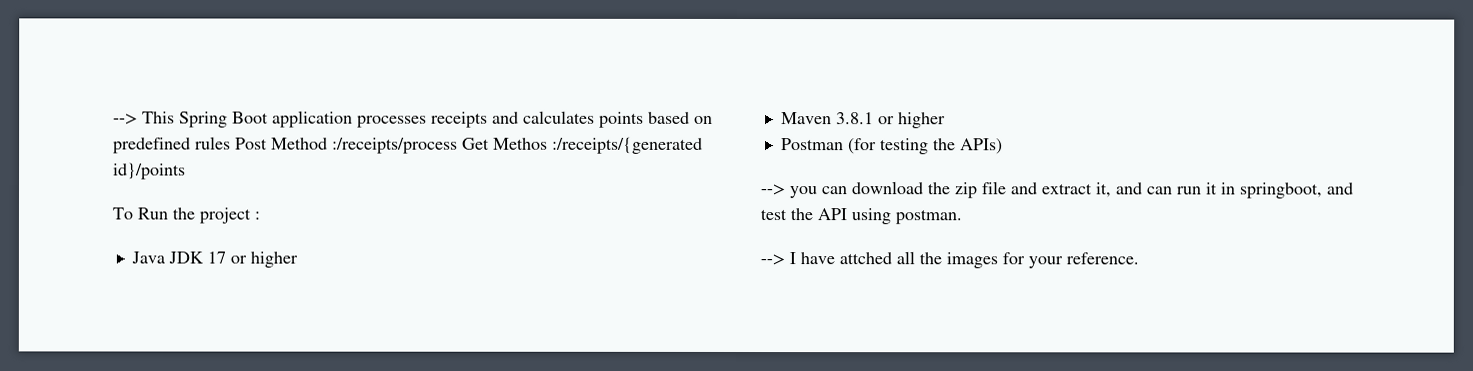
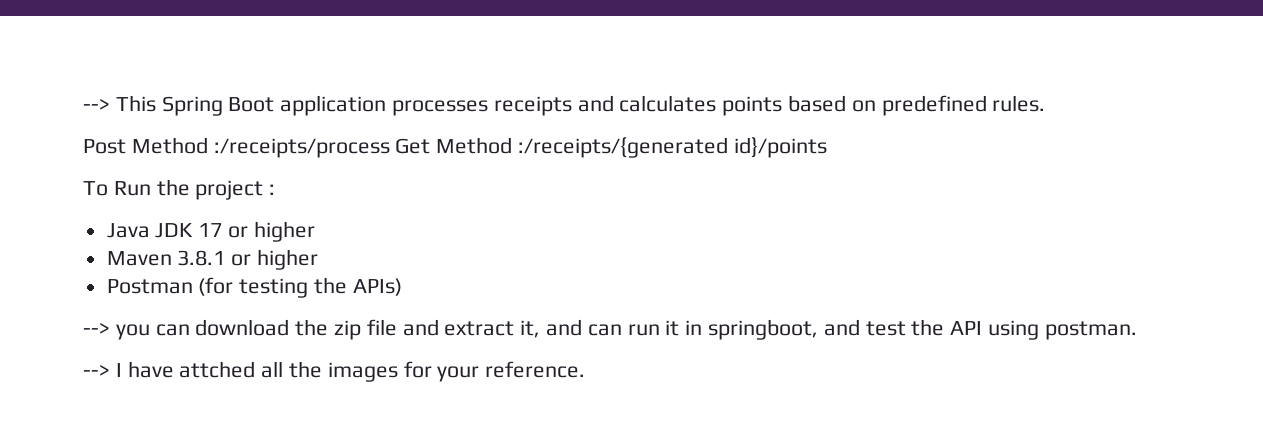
- --> This Spring Boot application processes receipts and calculates points based on predefined rules Post Method :/receipts/process Get Methos :/receipts/{generated id}/points
+ --> This Spring Boot application processes receipts and calculates points based on predefined rules.
+ Post Method :/receipts/process Get Method :/receipts/{generated id}/points

